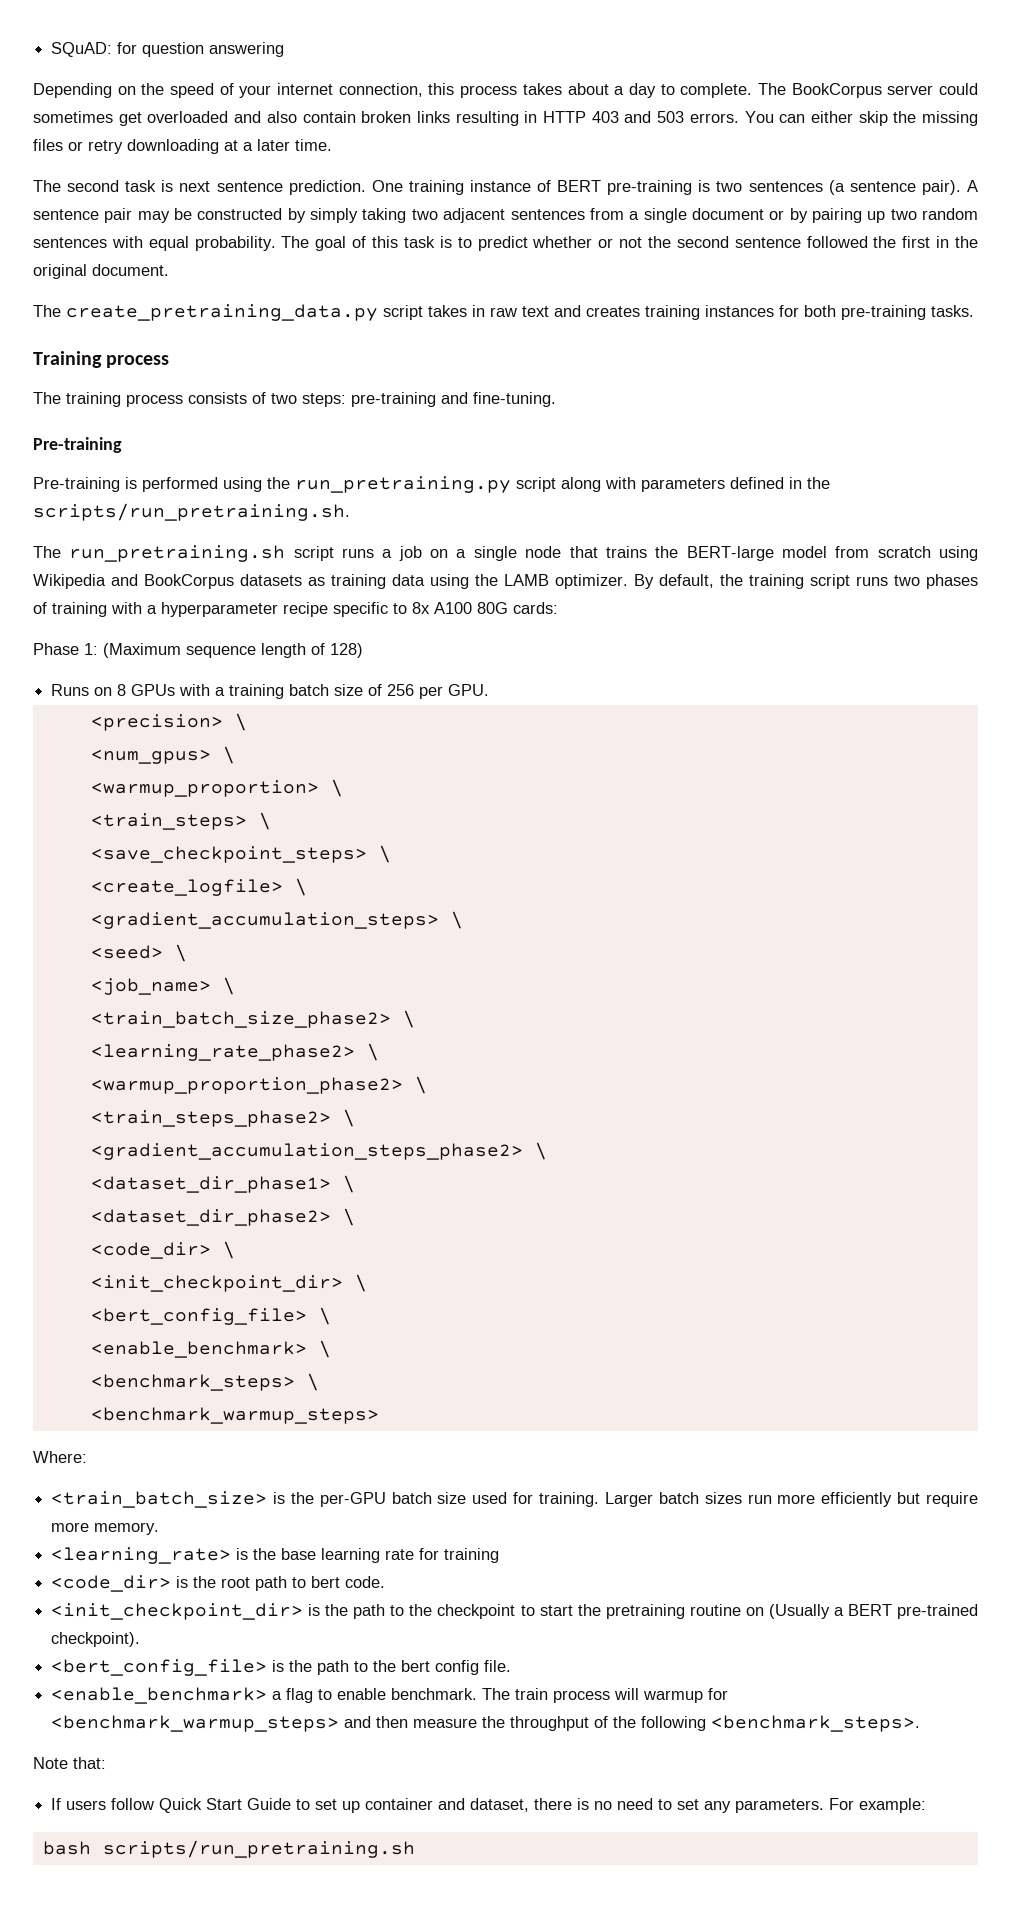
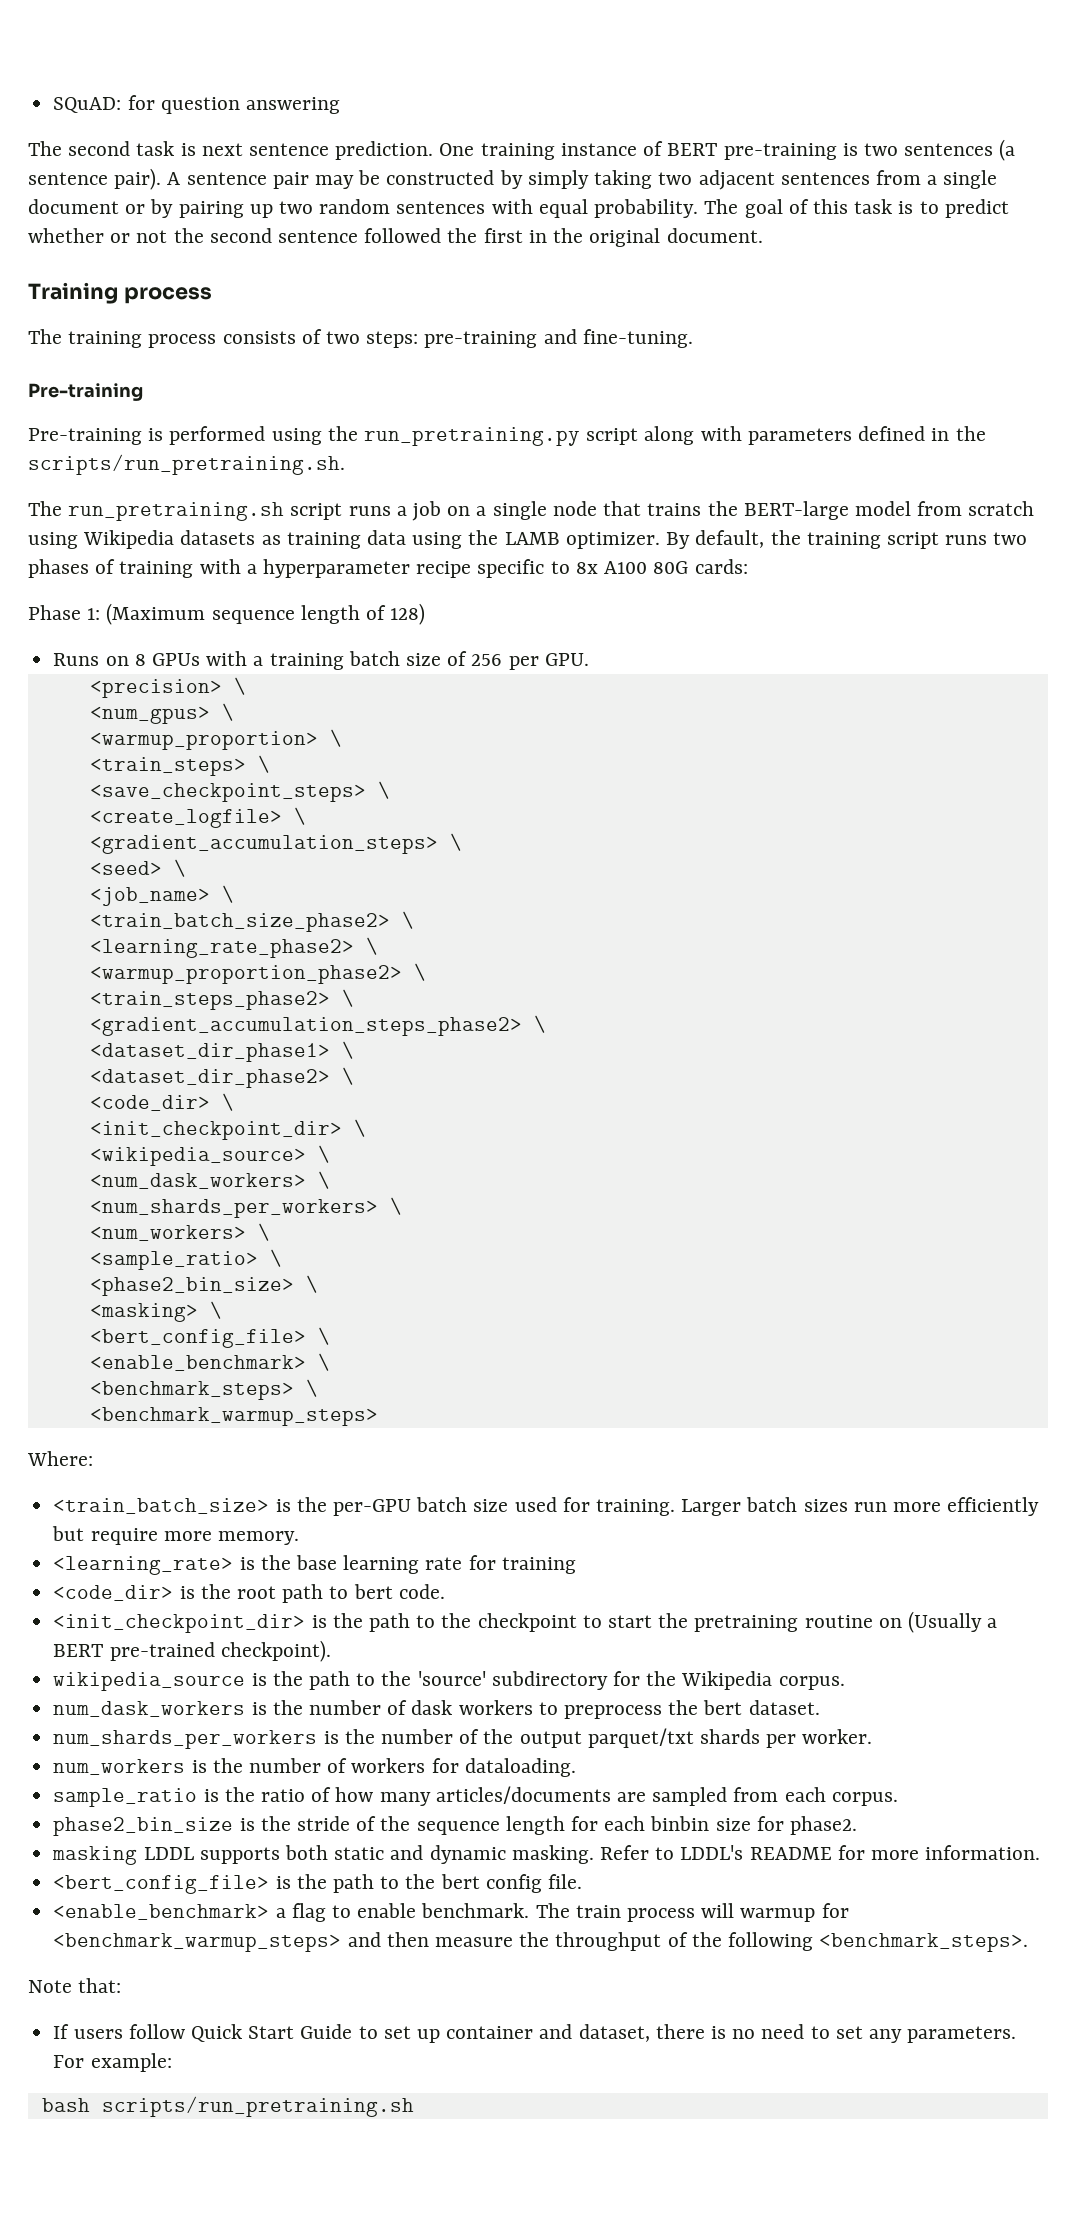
- Depending on the speed of your internet connection, this process takes about a day to complete. The BookCorpus server could sometimes get overloaded and also contain broken links resulting in HTTP 403 and 503 errors. You can either skip the missing files or retry downloading at a later time.
- The create_pretraining_data.py script takes in raw text and creates training instances for both pre-training tasks.
- The run_pretraining.sh script runs a job on a single node that trains the BERT-large model from scratch using Wikipedia and BookCorpus datasets as training data using the LAMB optimizer.
+ The run_pretraining.sh script runs a job on a single node that trains the BERT-large model from scratch using Wikipedia datasets as training data using the LAMB optimizer.
+ <wikipedia_source> \
+ <num_dask_workers> \
+ <num_shards_per_workers> \
+ <num_workers> \
+ <sample_ratio> \
+ <phase2_bin_size> \
+ <masking> \
+ wikipedia_source is the path to the 'source' subdirectory for the Wikipedia corpus.
+ num_dask_workers is the number of dask workers to preprocess the bert dataset.
+ num_shards_per_workers is the number of the output parquet/txt shards per worker.
+ num_workers is the number of workers for dataloading.
+ sample_ratio is the ratio of how many articles/documents are sampled from each corpus.
+ phase2_bin_size is the stride of the sequence length for each binbin size for phase2.
+ masking LDDL supports both static and dynamic masking. Refer to LDDL's README for more information.

